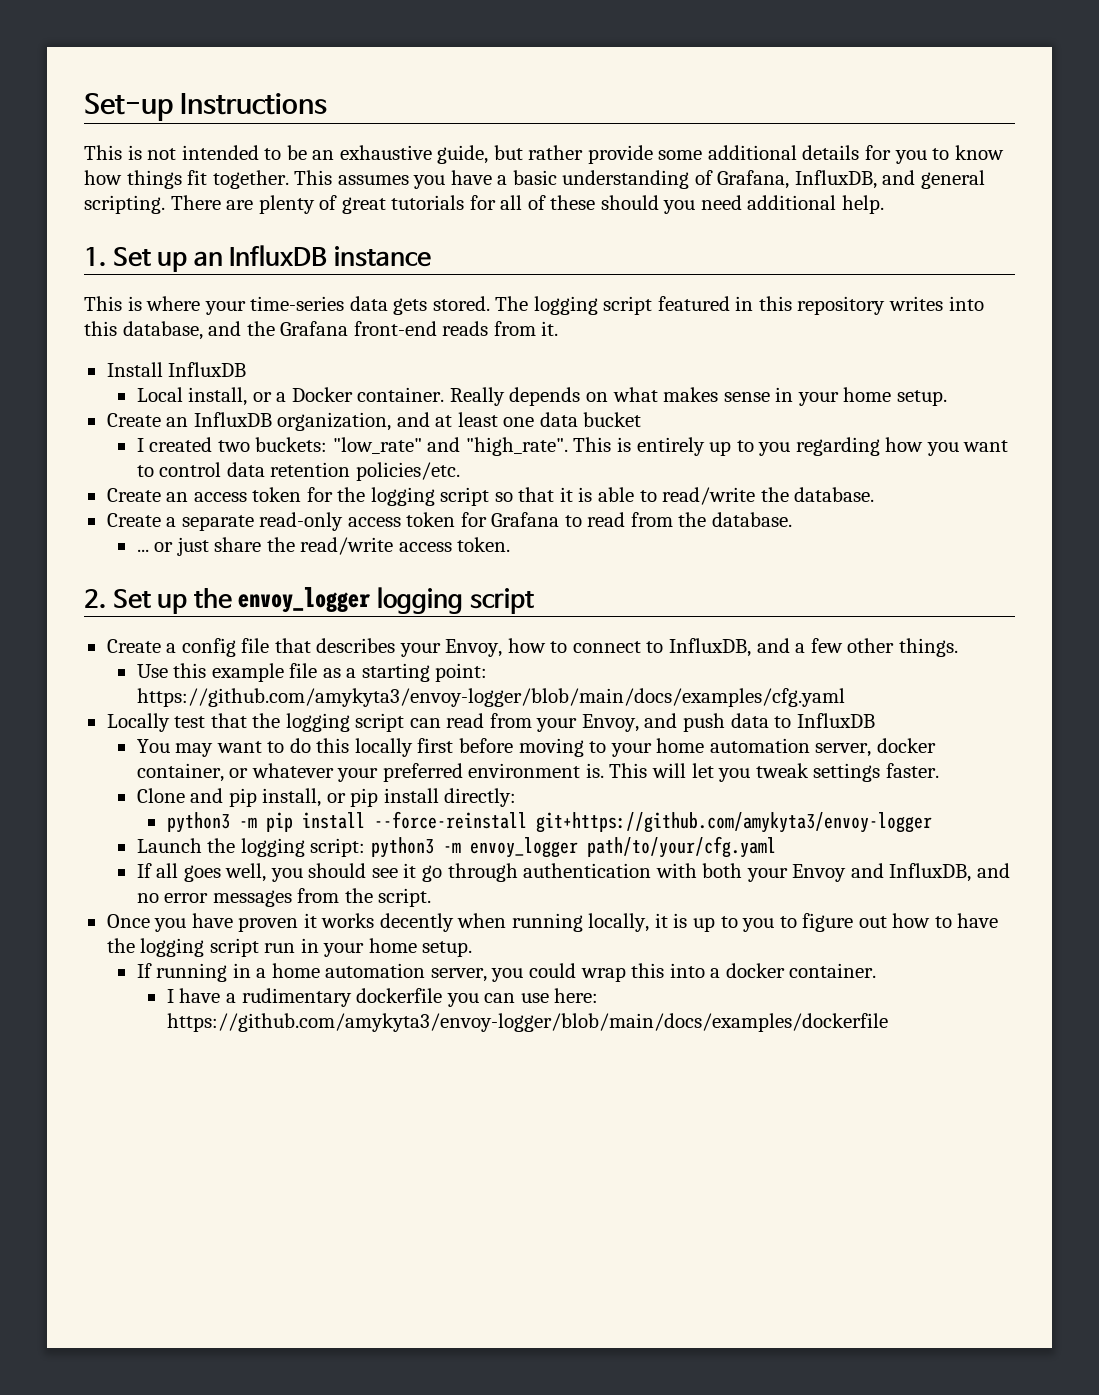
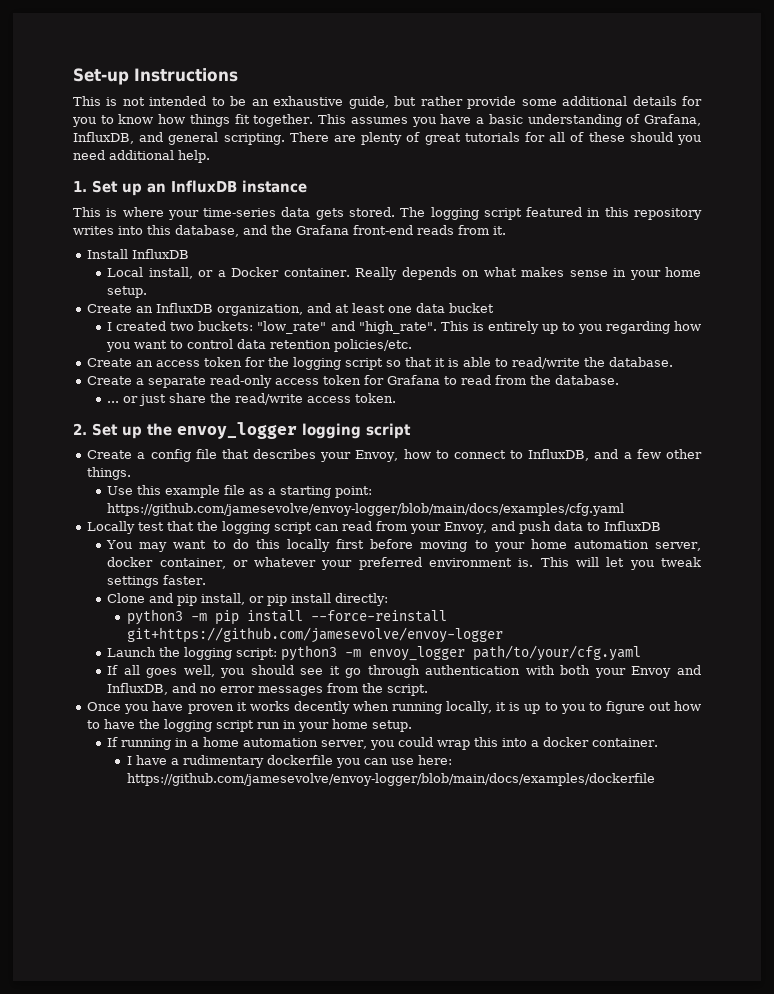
- Use this example file as a starting point: https://github.com/amykyta3/envoy-logger/blob/main/docs/examples/cfg.yaml
+ Use this example file as a starting point: https://github.com/jamesevolve/envoy-logger/blob/main/docs/examples/cfg.yaml
- python3 -m pip install --force-reinstall git+https://github.com/amykyta3/envoy-logger
+ python3 -m pip install --force-reinstall git+https://github.com/jamesevolve/envoy-logger
- I have a rudimentary dockerfile you can use here: https://github.com/amykyta3/envoy-logger/blob/main/docs/examples/dockerfile
+ I have a rudimentary dockerfile you can use here: https://github.com/jamesevolve/envoy-logger/blob/main/docs/examples/dockerfile

